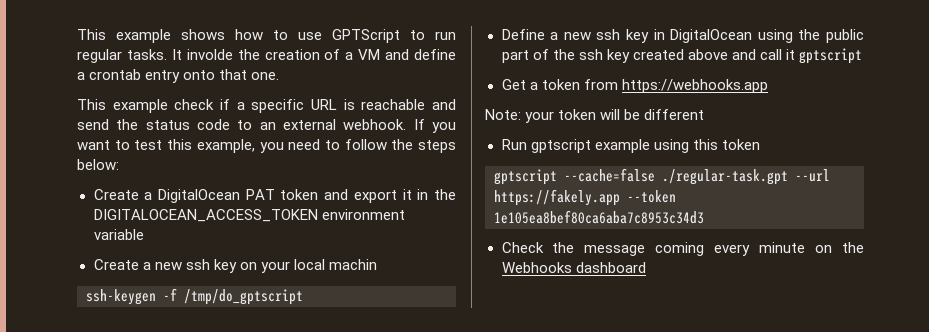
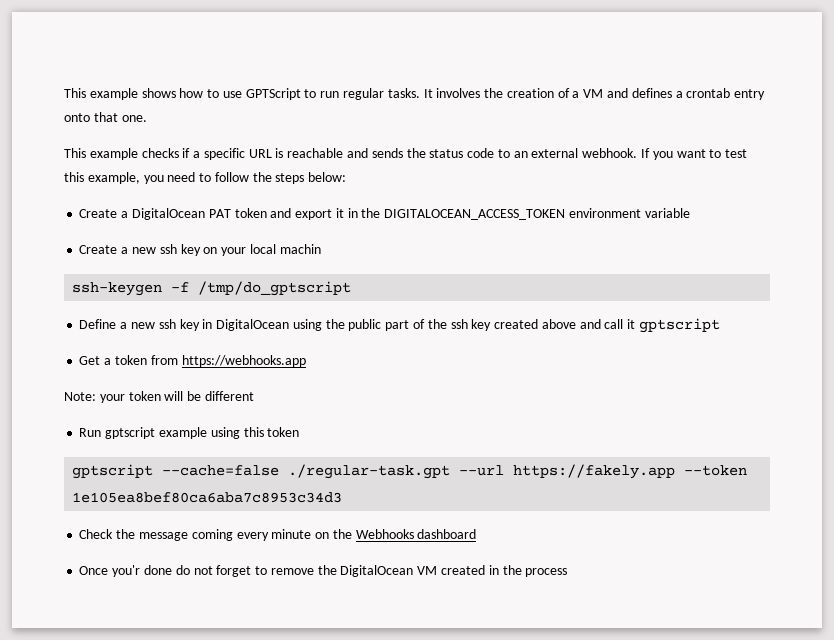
- It involde the creation of a VM and define a crontab entry onto that one.
+ It involves the creation of a VM and defines a crontab entry onto that one.
- This example check if a specific URL is reachable and send the status code to an external webhook.
+ This example checks if a specific URL is reachable and sends the status code to an external webhook.
+ Once you'r done do not forget to remove the DigitalOcean VM created in the process

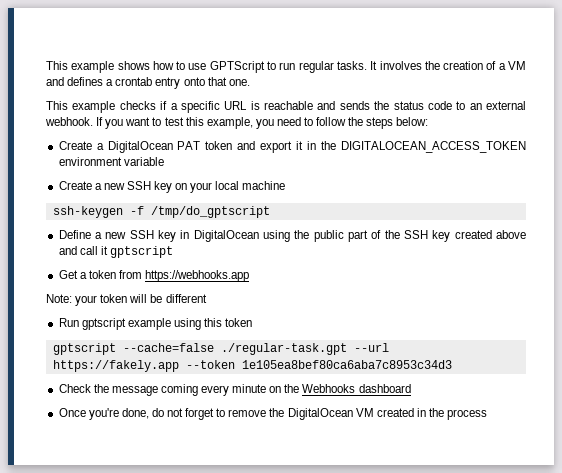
- Create a new ssh key on your local machin
+ Create a new SSH key on your local machine
- Define a new ssh key in DigitalOcean using the public part of the ssh key created above and call it gptscript
+ Define a new SSH key in DigitalOcean using the public part of the SSH key created above and call it gptscript
- Once you'r done do not forget to remove the DigitalOcean VM created in the process
+ Once you're done, do not forget to remove the DigitalOcean VM created in the process

